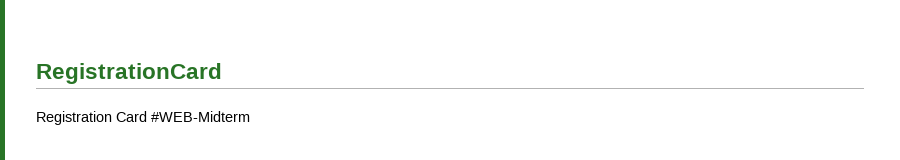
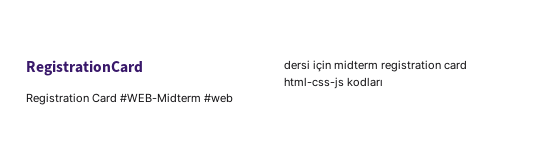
- Registration Card #WEB-Midterm
+ Registration Card #WEB-Midterm #web dersi için midterm registration card html-css-js kodları

